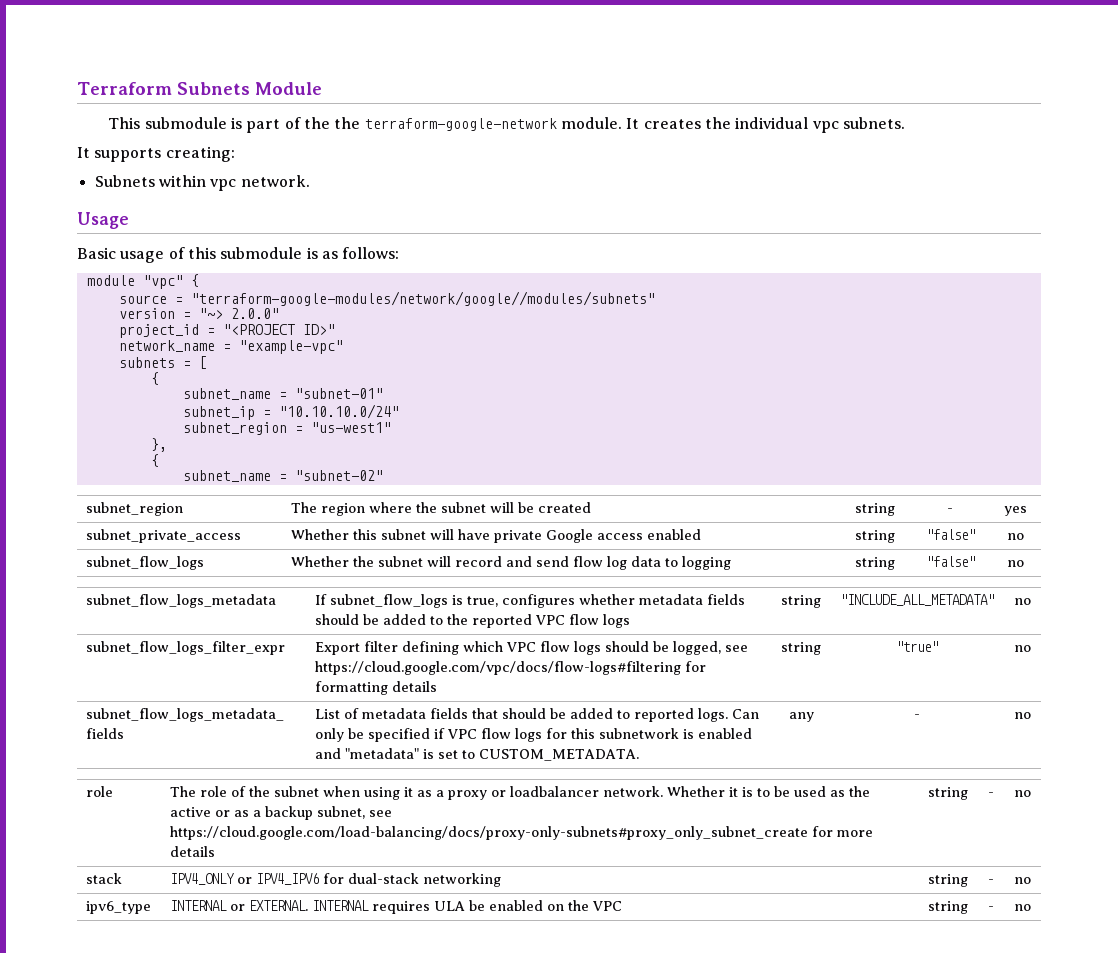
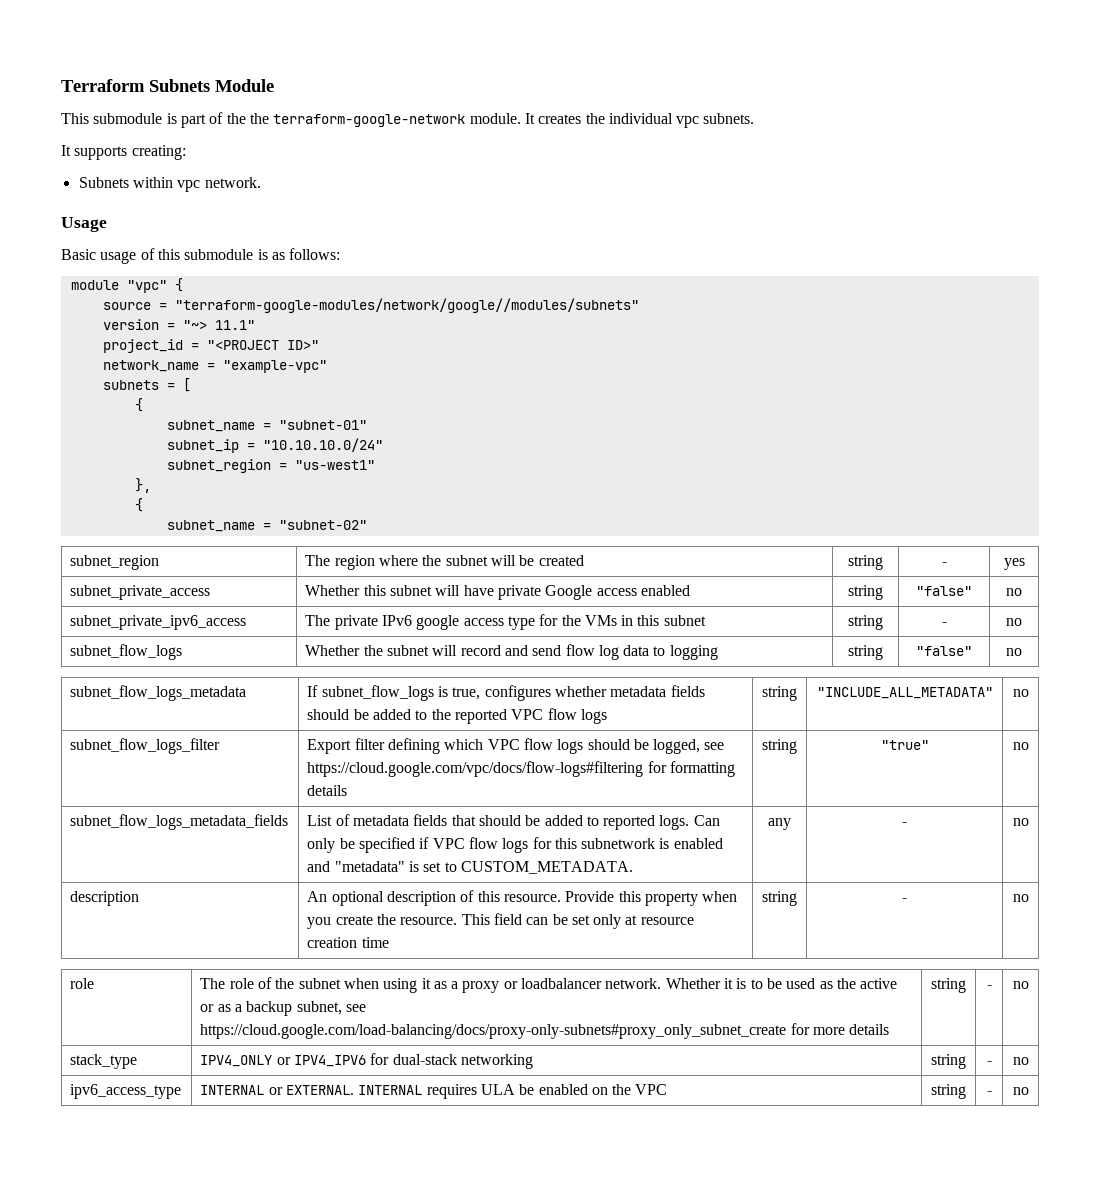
- version = "~> 2.0.0"
+ version = "~> 11.1"
+ subnet_private_ipv6_access | The private IPv6 google access type for the VMs in this subnet | string | - | no
- subnet_flow_logs_filter_expr | Export filter defining which VPC flow logs should be logged, see https://cloud.google.com/vpc/docs/flow-logs#filtering for formatting details | string | "true" | no
+ subnet_flow_logs_filter | Export filter defining which VPC flow logs should be logged, see https://cloud.google.com/vpc/docs/flow-logs#filtering for formatting details | string | "true" | no
+ description | An optional description of this resource. Provide this property when you create the resource. This field can be set only at resource creation time | string | - | no
- stack | IPV4_ONLY or IPV4_IPV6 for dual-stack networking | string | - | no
+ stack_type | IPV4_ONLY or IPV4_IPV6 for dual-stack networking | string | - | no
- ipv6_type | INTERNAL or EXTERNAL. INTERNAL requires ULA be enabled on the VPC | string | - | no
+ ipv6_access_type | INTERNAL or EXTERNAL. INTERNAL requires ULA be enabled on the VPC | string | - | no

